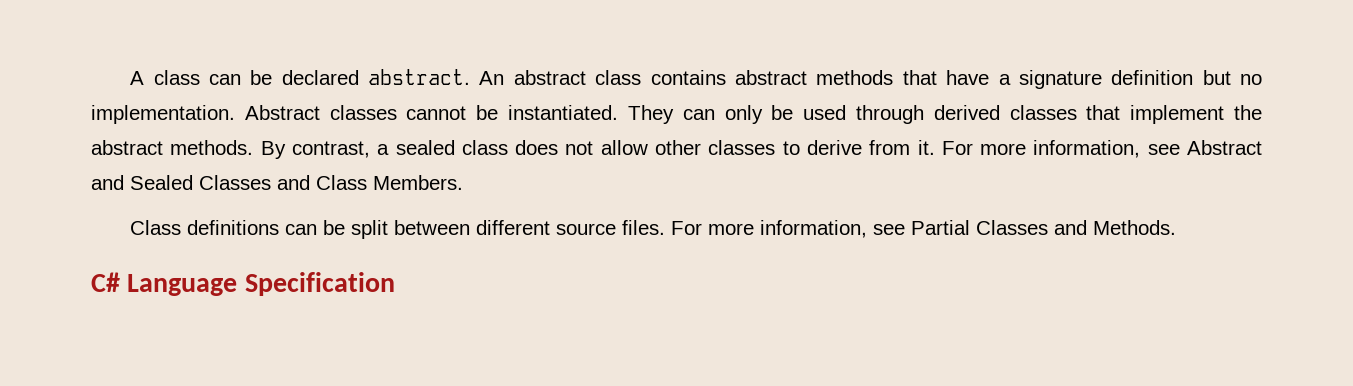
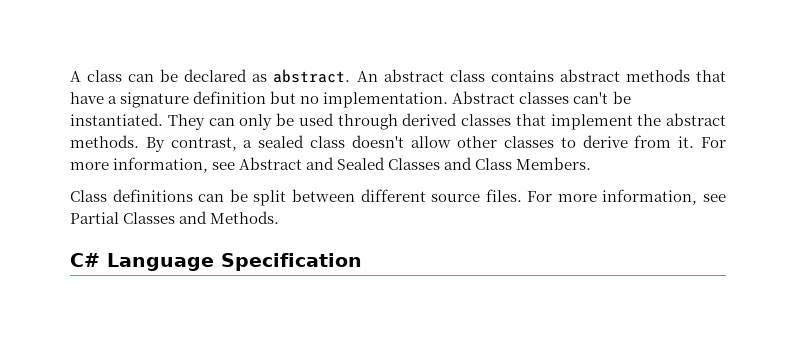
- A class can be declared abstract.
+ A class can be declared as abstract.
- Abstract classes cannot be instantiated.
+ Abstract classes can't be instantiated.
- By contrast, a sealed class does not allow other classes to derive from it.
+ By contrast, a sealed class doesn't allow other classes to derive from it.

